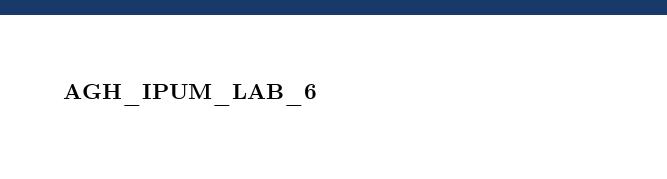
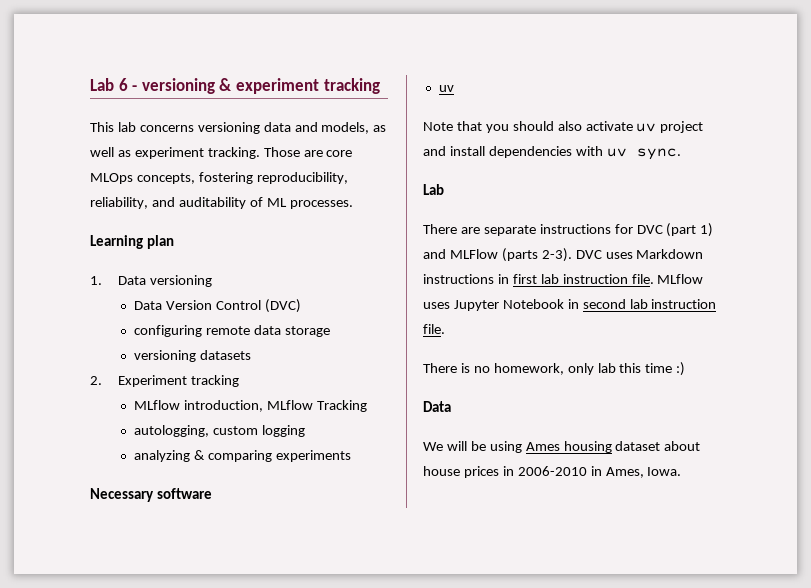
- AGH_IPUM_LAB_6
+ Lab 6 - versioning & experiment tracking
+ This lab concerns versioning data and models, as well as experiment tracking. Those are core MLOps concepts, fostering reproducibility, reliability, and auditability of ML processes.
+ Learning plan
+ 1. Data versioning
+ Data Version Control (DVC)
+ configuring remote data storage
+ versioning datasets
+ 2. Experiment tracking
+ MLflow introduction, MLflow Tracking
+ autologging, custom logging
+ analyzing & comparing experiments
+ Necessary software
+ uv
+ Note that you should also activate uv project and install dependencies with uv sync.
+ Lab
+ There are separate instructions for DVC (part 1) and MLFlow (parts 2-3). DVC uses Markdown instructions in first lab instruction file. MLflow uses Jupyter Notebook in second lab instruction file.
+ There is no homework, only lab this time :)
+ Data
+ We will be using Ames housing dataset about house prices in 2006-2010 in Ames, Iowa.

